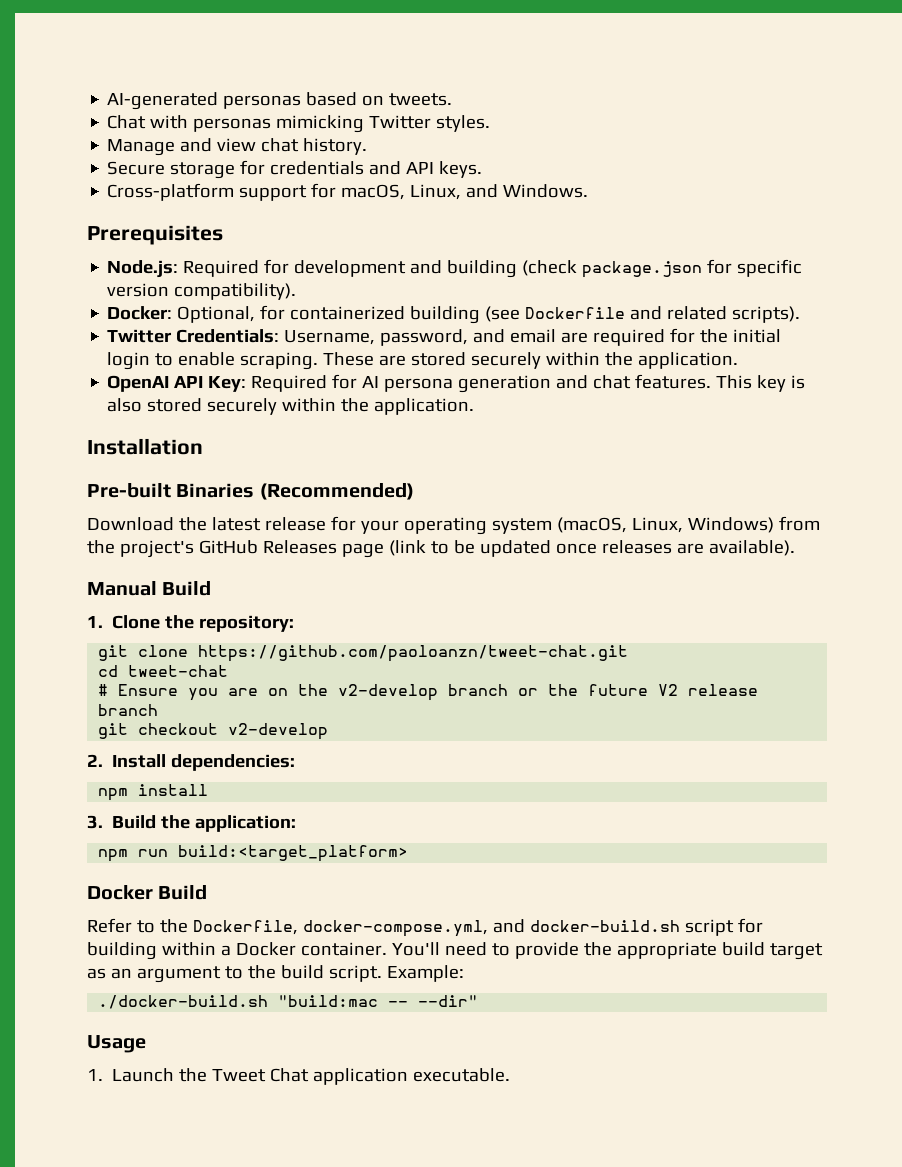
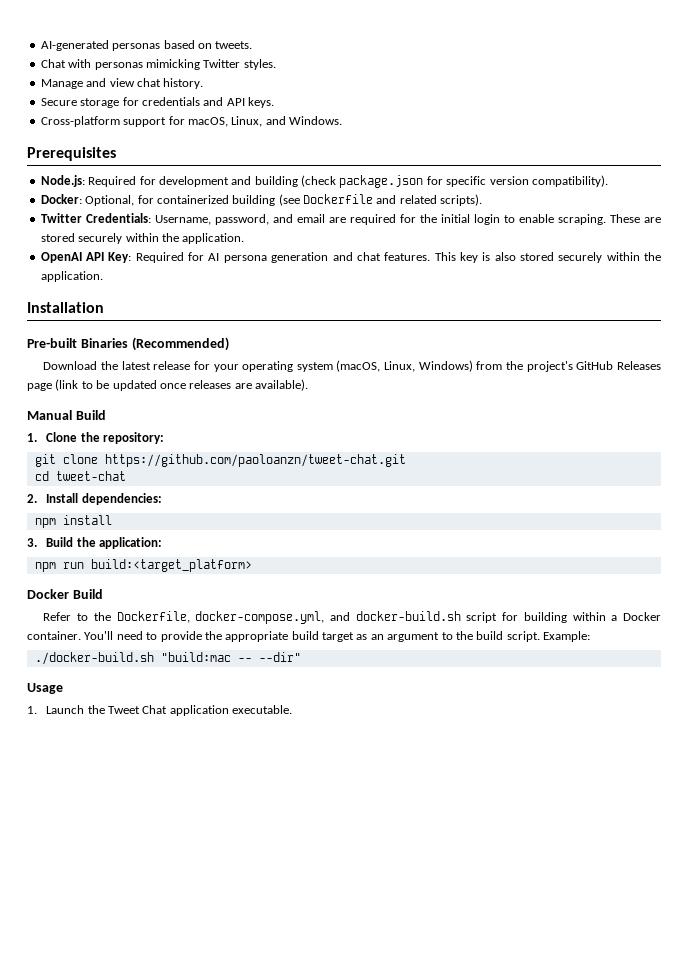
- # Ensure you are on the v2-develop branch or the future V2 release branch
- git checkout v2-develop

